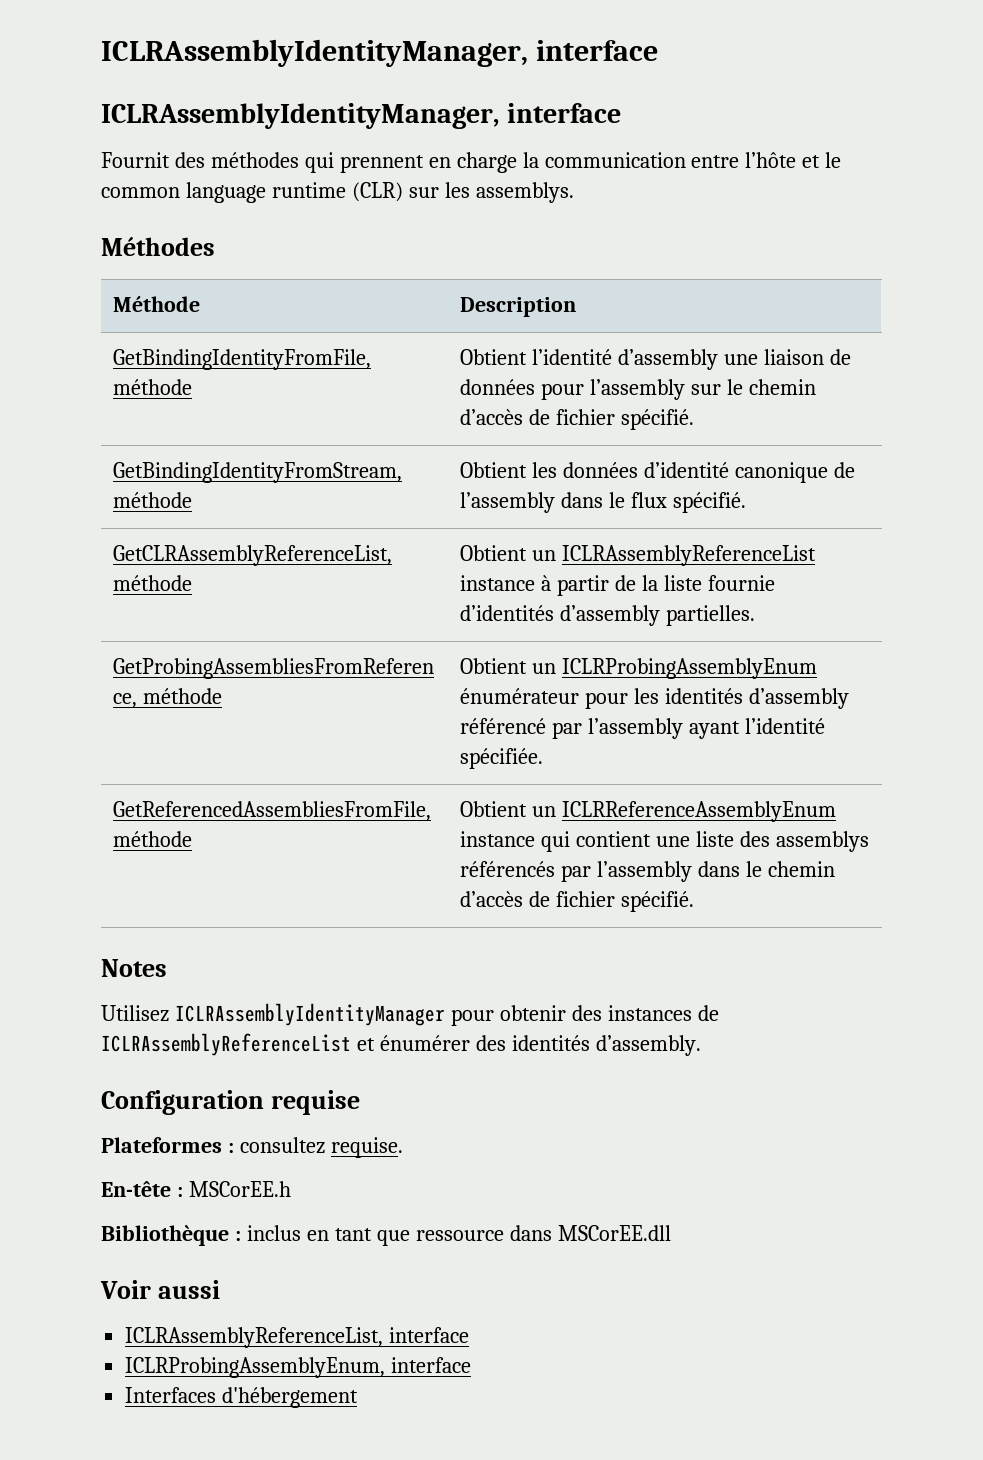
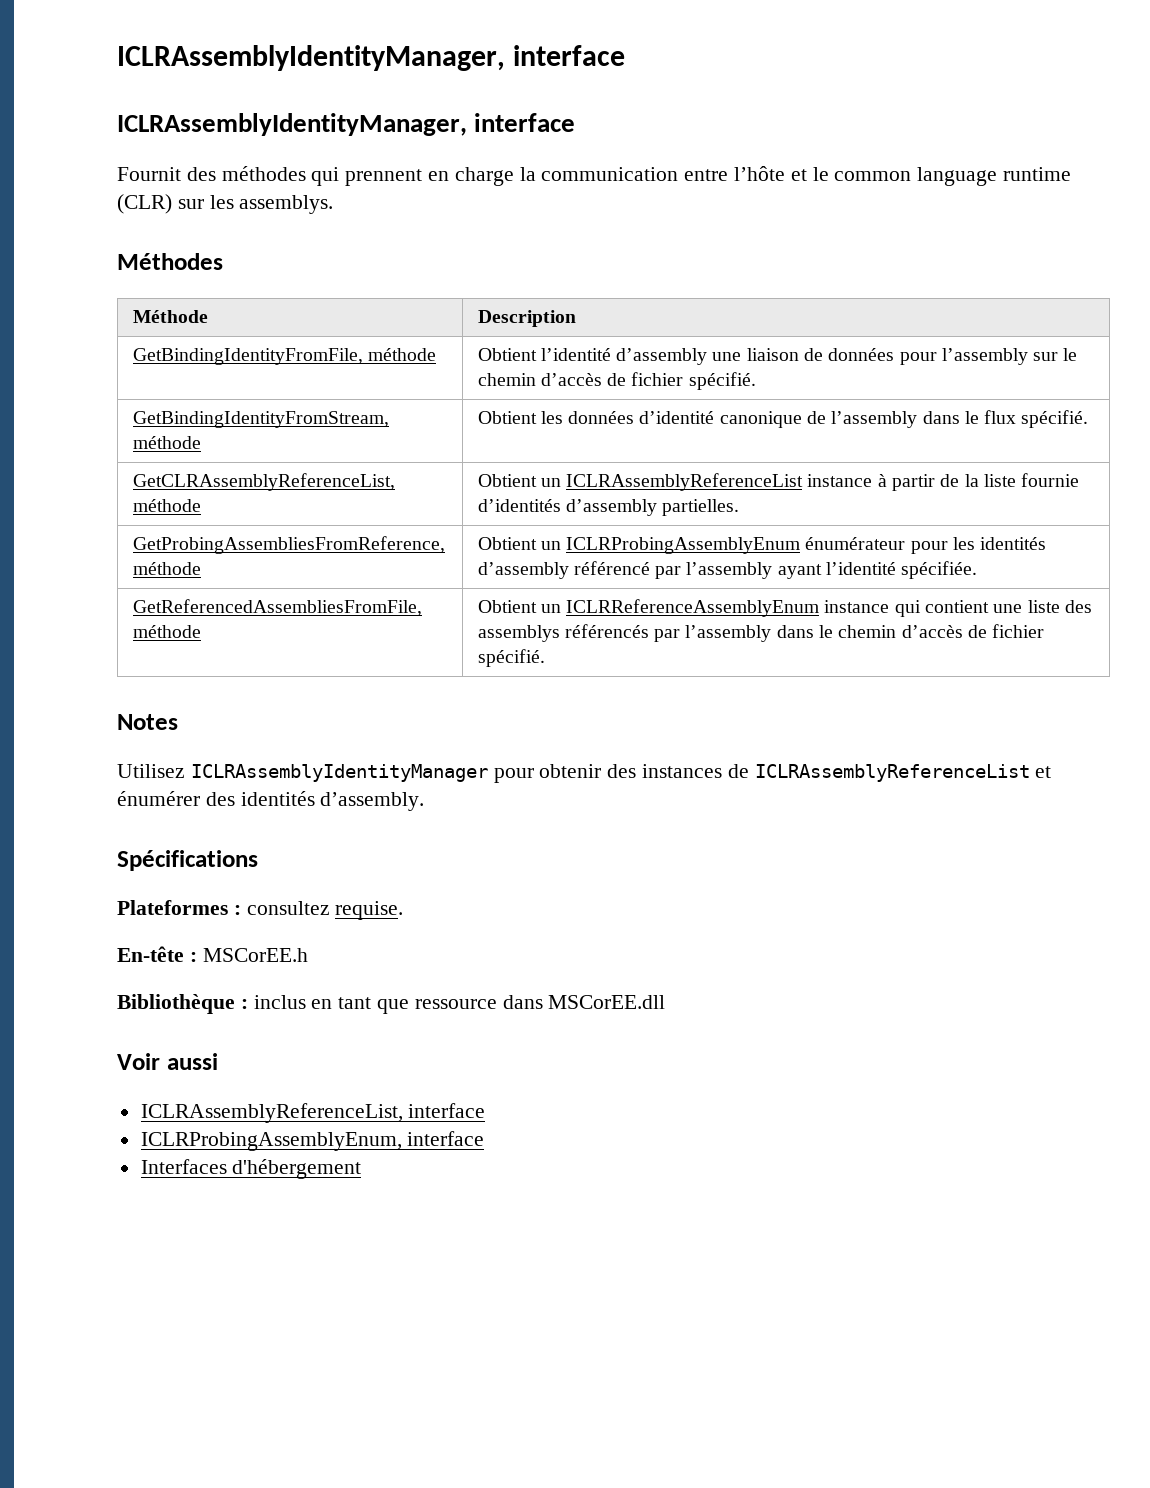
- Configuration requise
+ Spécifications

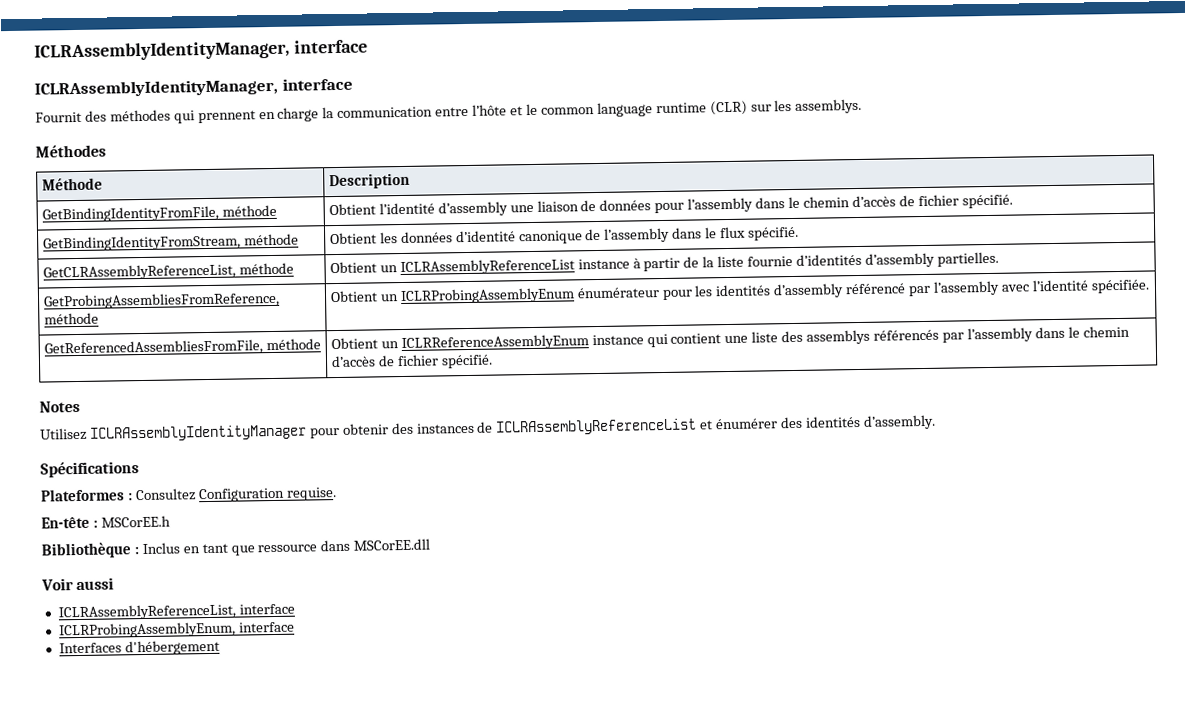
- GetBindingIdentityFromFile, méthode | Obtient l’identité d’assembly une liaison de données pour l’assembly sur le chemin d’accès de fichier spécifié.
+ GetBindingIdentityFromFile, méthode | Obtient l’identité d’assembly une liaison de données pour l’assembly dans le chemin d’accès de fichier spécifié.
- GetProbingAssembliesFromReference, méthode | Obtient un ICLRProbingAssemblyEnum énumérateur pour les identités d’assembly référencé par l’assembly ayant l’identité spécifiée.
+ GetProbingAssembliesFromReference, méthode | Obtient un ICLRProbingAssemblyEnum énumérateur pour les identités d’assembly référencé par l’assembly avec l’identité spécifiée.
- Plateformes : consultez requise.
+ Plateformes : Consultez Configuration requise.
- Bibliothèque : inclus en tant que ressource dans MSCorEE.dll
+ Bibliothèque : Inclus en tant que ressource dans MSCorEE.dll

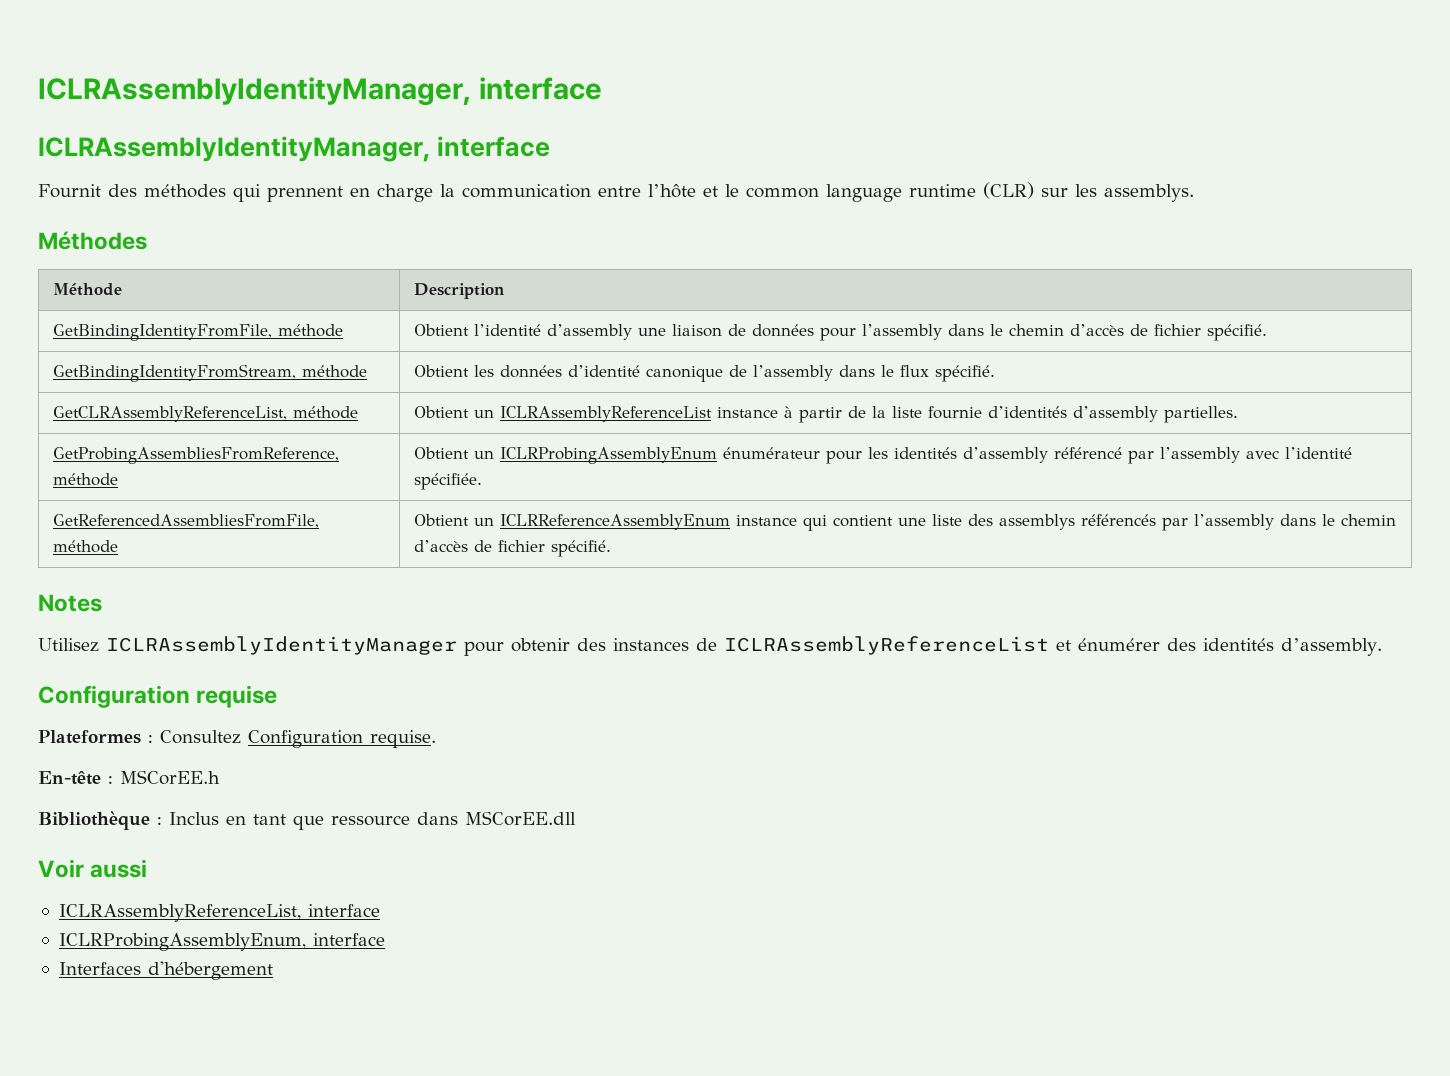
- Spécifications
+ Configuration requise

